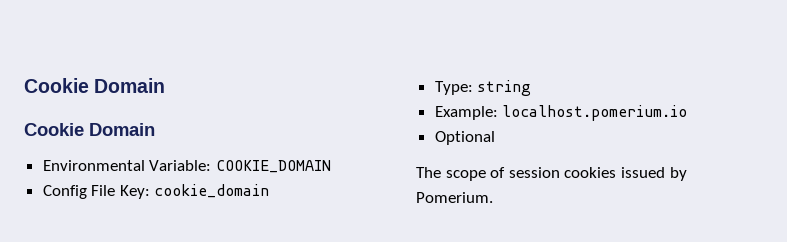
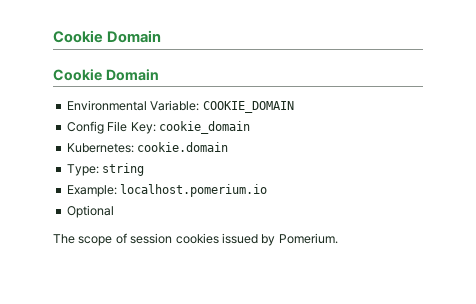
+ Kubernetes: cookie.domain

